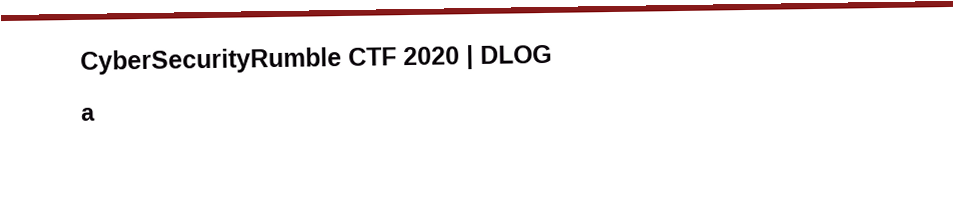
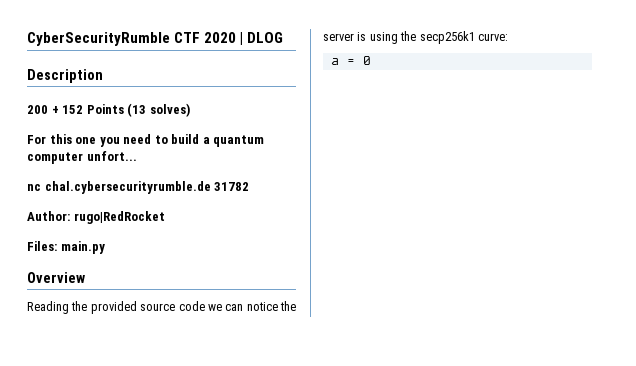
- a
+ Description
+ 200 + 152 Points (13 solves)
+ For this one you need to build a quantum computer unfort...
+ nc chal.cybersecurityrumble.de 31782
+ Author: rugo|RedRocket
+ Files: main.py
+ Overview
+ Reading the provided source code we can notice the server is using the secp256k1 curve:
+ a = 0

